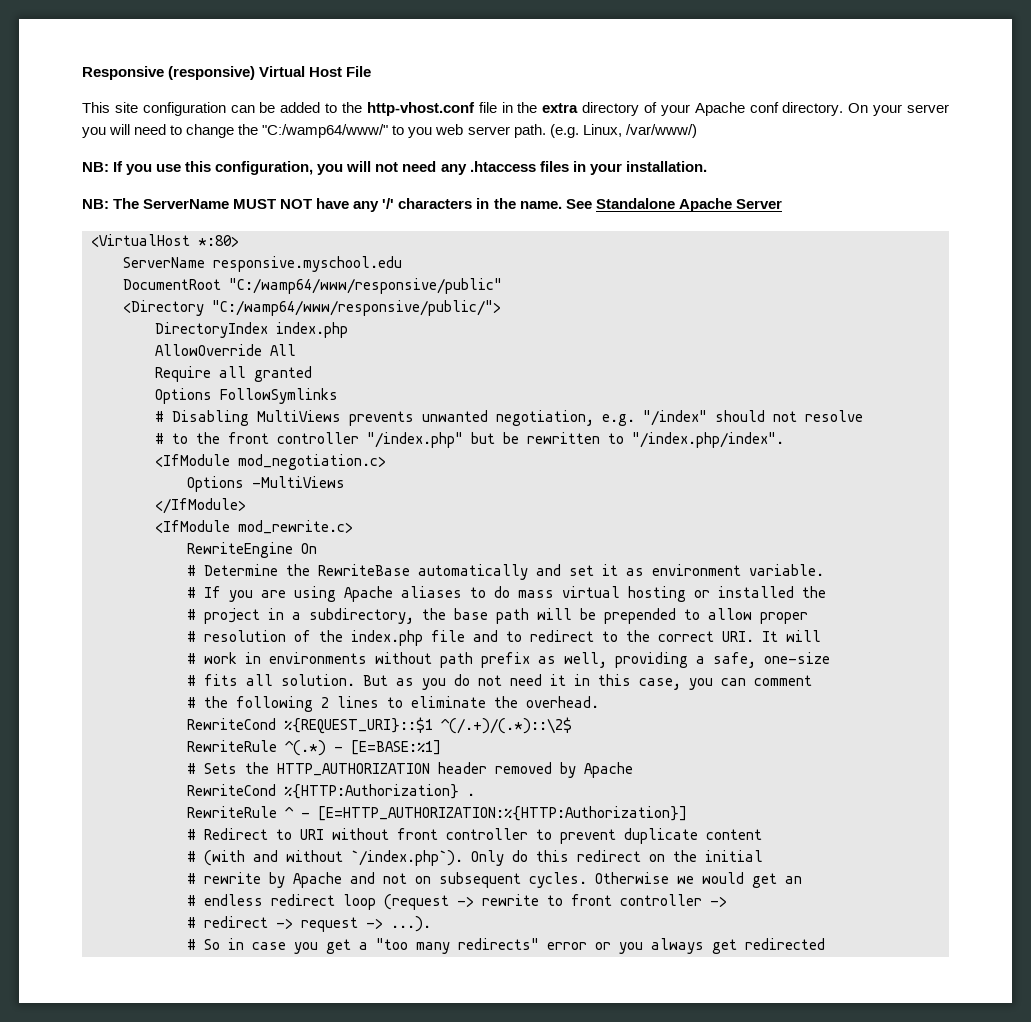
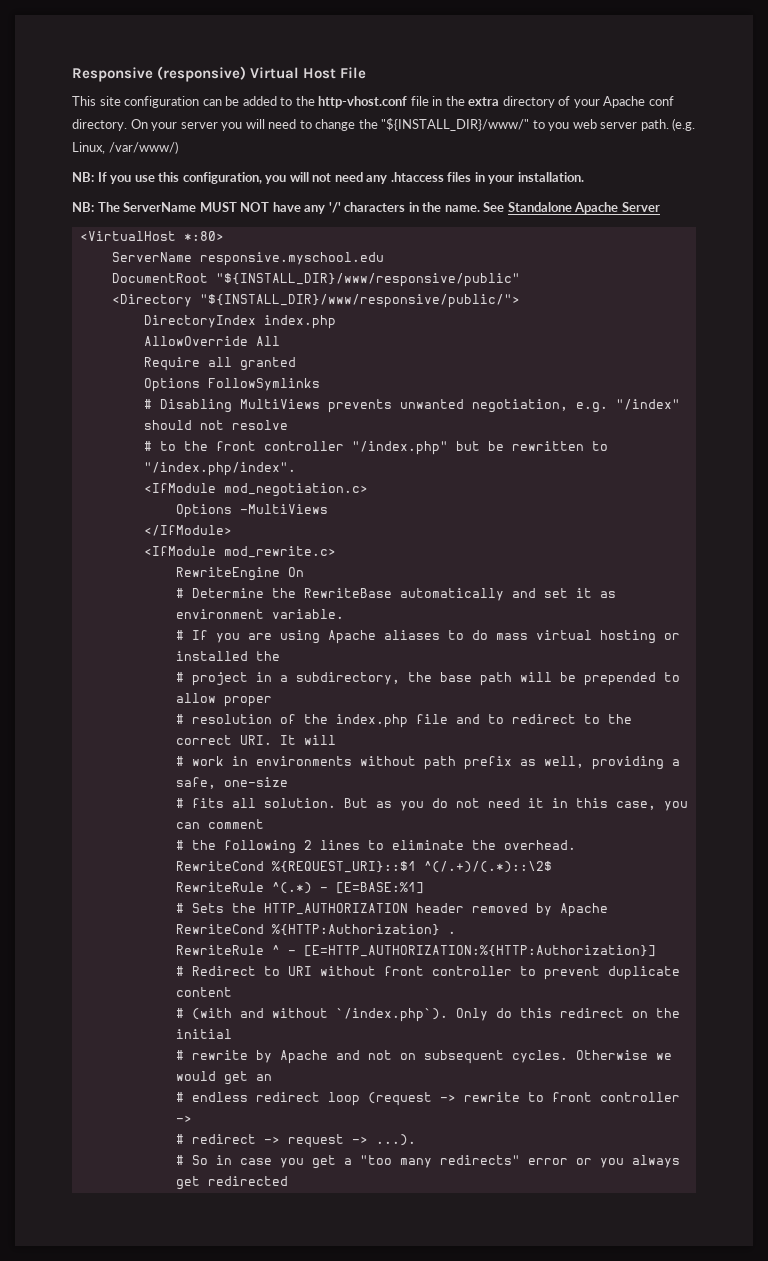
- On your server you will need to change the "C:/wamp64/www/" to you web server path.
+ On your server you will need to change the "${INSTALL_DIR}/www/" to you web server path.
- DocumentRoot "C:/wamp64/www/responsive/public"
+ DocumentRoot "${INSTALL_DIR}/www/responsive/public"
- <Directory "C:/wamp64/www/responsive/public/">
+ <Directory "${INSTALL_DIR}/www/responsive/public/">

